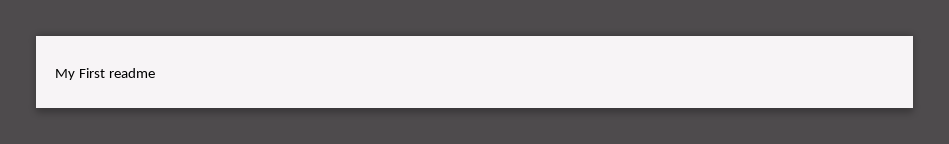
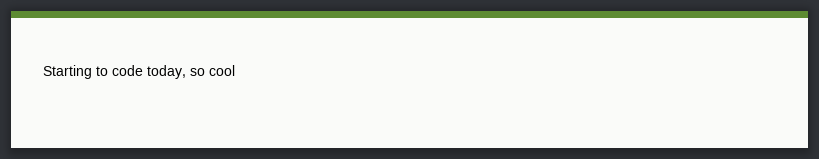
- My First readme
+ Starting to code today, so cool

